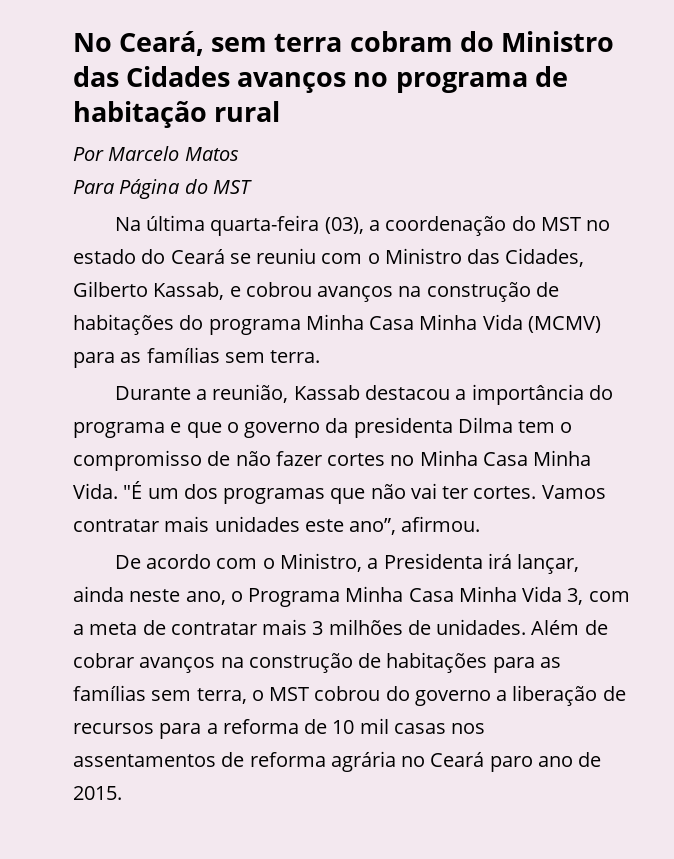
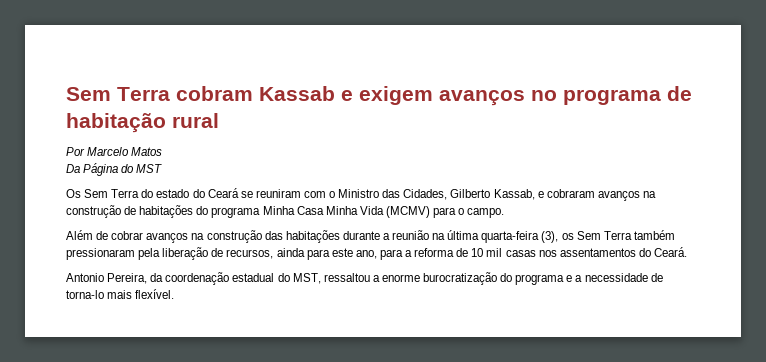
- No Ceará, sem terra cobram do Ministro das Cidades avanços no programa de habitação rural
+ Sem Terra cobram Kassab e exigem avanços no programa de habitação rural
- Para Página do MST
+ Da Página do MST
- Na última quarta-feira (03), a coordenação do MST no estado do Ceará se reuniu com o Ministro das Cidades, Gilberto Kassab, e cobrou avanços na construção de habitações do programa Minha Casa Minha Vida (MCMV) para as famílias sem terra.
- Durante a reunião, Kassab destacou a importância do programa e que o governo da presidenta Dilma tem o compromisso de não fazer cortes no Minha Casa Minha Vida. "É um dos programas que não vai ter cortes. Vamos contratar mais unidades este ano”, afirmou.
- De acordo com o Ministro, a Presidenta irá lançar, ainda neste ano, o Programa Minha Casa Minha Vida 3, com a meta de contratar mais 3 milhões de unidades. Além de cobrar avanços na construção de habitações para as famílias sem terra, o MST cobrou do governo a liberação de recursos para a reforma de 10 mil casas nos assentamentos de reforma agrária no Ceará paro ano de 2015.
+ Os Sem Terra do estado do Ceará se reuniram com o Ministro das Cidades, Gilberto Kassab, e cobraram avanços na construção de habitações do programa Minha Casa Minha Vida (MCMV) para o campo.
+ Além de cobrar avanços na construção das habitações durante a reunião na última quarta-feira (3), os Sem Terra também pressionaram pela liberação de recursos, ainda para este ano, para a reforma de 10 mil casas nos assentamentos do Ceará.
+ Antonio Pereira, da coordenação estadual do MST, ressaltou a enorme burocratização do programa e a necessidade de torna-lo mais flexível.

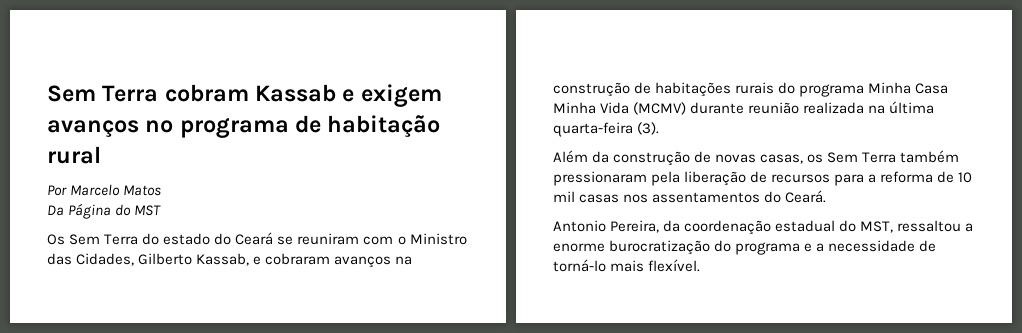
- Os Sem Terra do estado do Ceará se reuniram com o Ministro das Cidades, Gilberto Kassab, e cobraram avanços na construção de habitações do programa Minha Casa Minha Vida (MCMV) para o campo.
- Além de cobrar avanços na construção das habitações durante a reunião na última quarta-feira (3), os Sem Terra também pressionaram pela liberação de recursos, ainda para este ano, para a reforma de 10 mil casas nos assentamentos do Ceará.
+ Os Sem Terra do estado do Ceará se reuniram com o Ministro das Cidades, Gilberto Kassab, e cobraram avanços na construção de habitações rurais do programa Minha Casa Minha Vida (MCMV) durante reunião realizada na última quarta-feira (3).
+ Além da construção de novas casas, os Sem Terra também pressionaram pela liberação de recursos para a reforma de 10 mil casas nos assentamentos do Ceará.
- Antonio Pereira, da coordenação estadual do MST, ressaltou a enorme burocratização do programa e a necessidade de torna-lo mais flexível.
+ Antonio Pereira, da coordenação estadual do MST, ressaltou a enorme burocratização do programa e a necessidade de torná-lo mais flexível.

